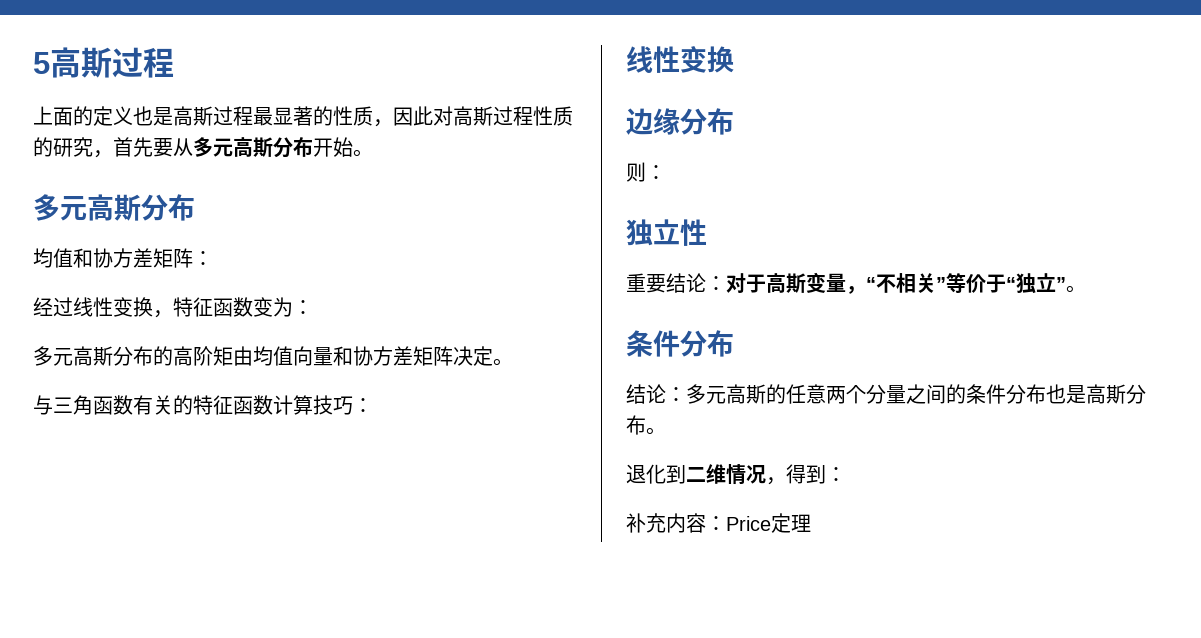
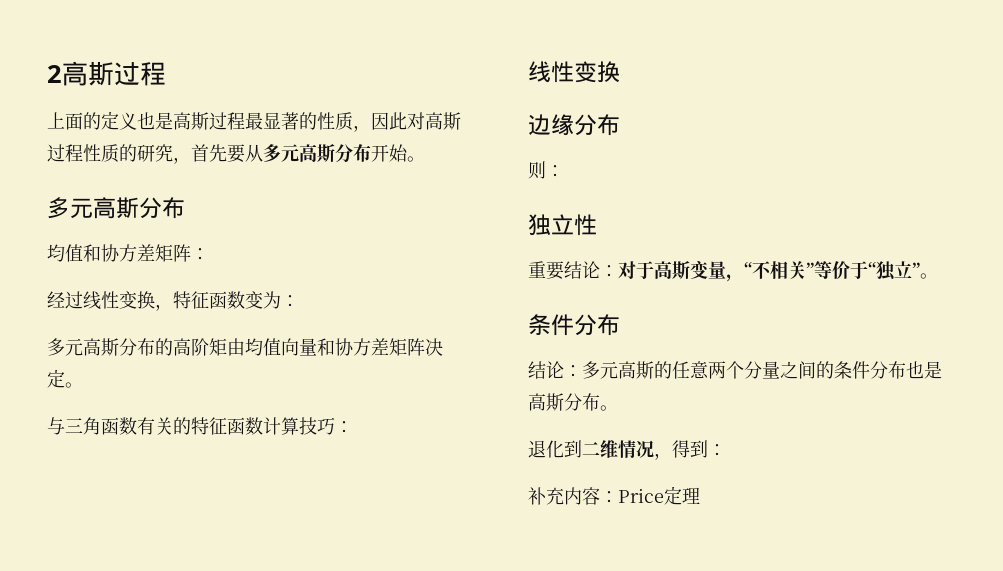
- 5高斯过程
+ 2高斯过程

